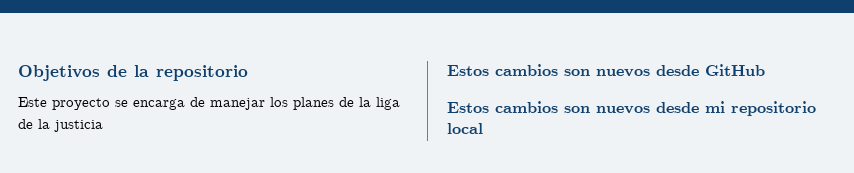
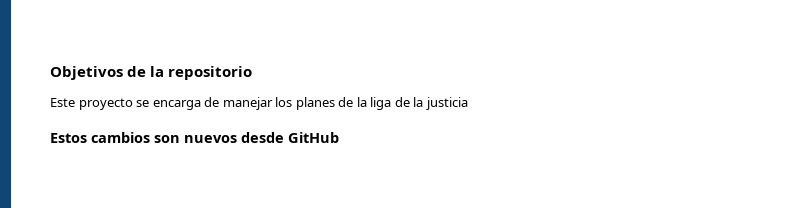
- Estos cambios son nuevos desde mi repositorio local

